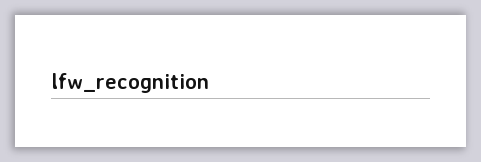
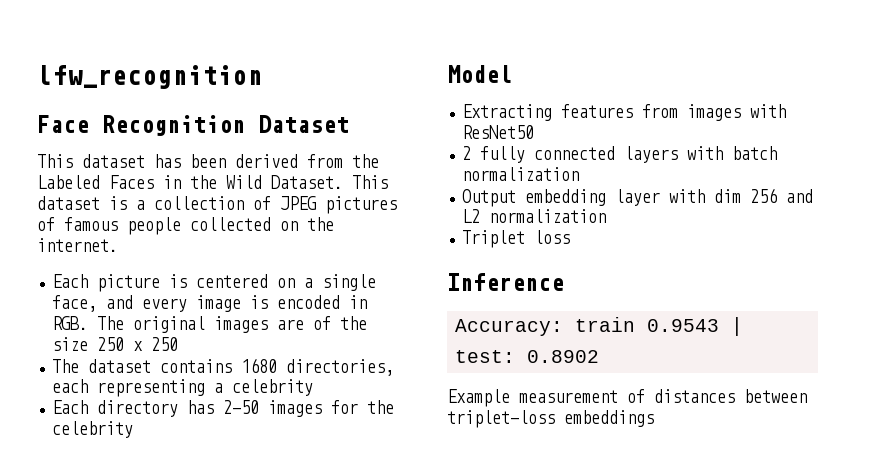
+ Face Recognition Dataset
+ This dataset has been derived from the Labeled Faces in the Wild Dataset. This dataset is a collection of JPEG pictures of famous people collected on the internet.
+ Each picture is centered on a single face, and every image is encoded in RGB. The original images are of the size 250 x 250
+ The dataset contains 1680 directories, each representing a celebrity
+ Each directory has 2-50 images for the celebrity
+ Model
+ Extracting features from images with ResNet50
+ 2 fully connected layers with batch normalization
+ Output embedding layer with dim 256 and L2 normalization
+ Triplet loss
+ Inference
+ Accuracy: train 0.9543 | test: 0.8902
+ Example measurement of distances between triplet-loss embeddings

